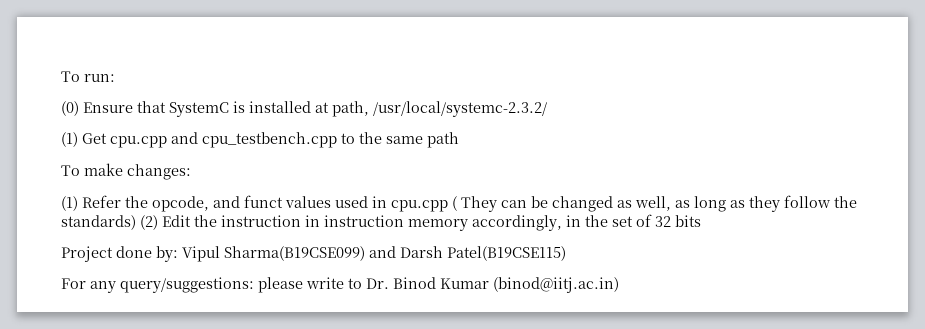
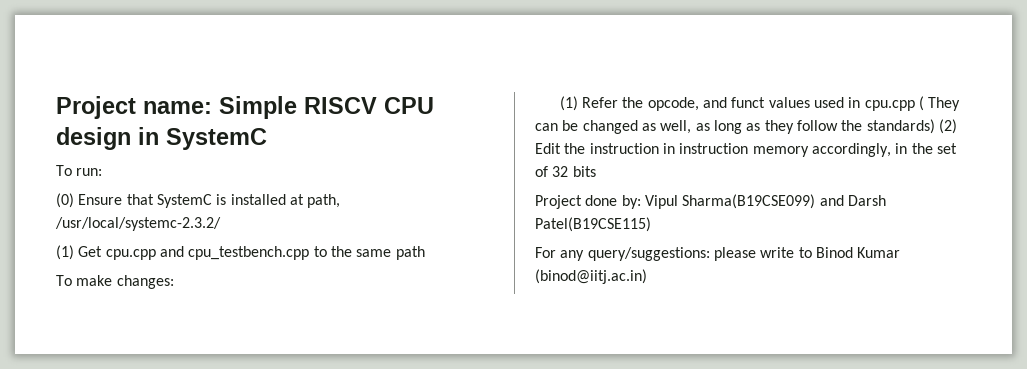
+ Project name: Simple RISCV CPU design in SystemC
- For any query/suggestions: please write to Dr. Binod Kumar (binod@iitj.ac.in)
+ For any query/suggestions: please write to Binod Kumar (binod@iitj.ac.in)

